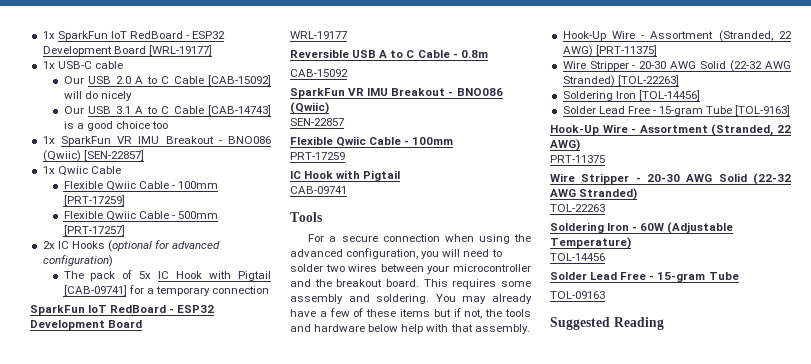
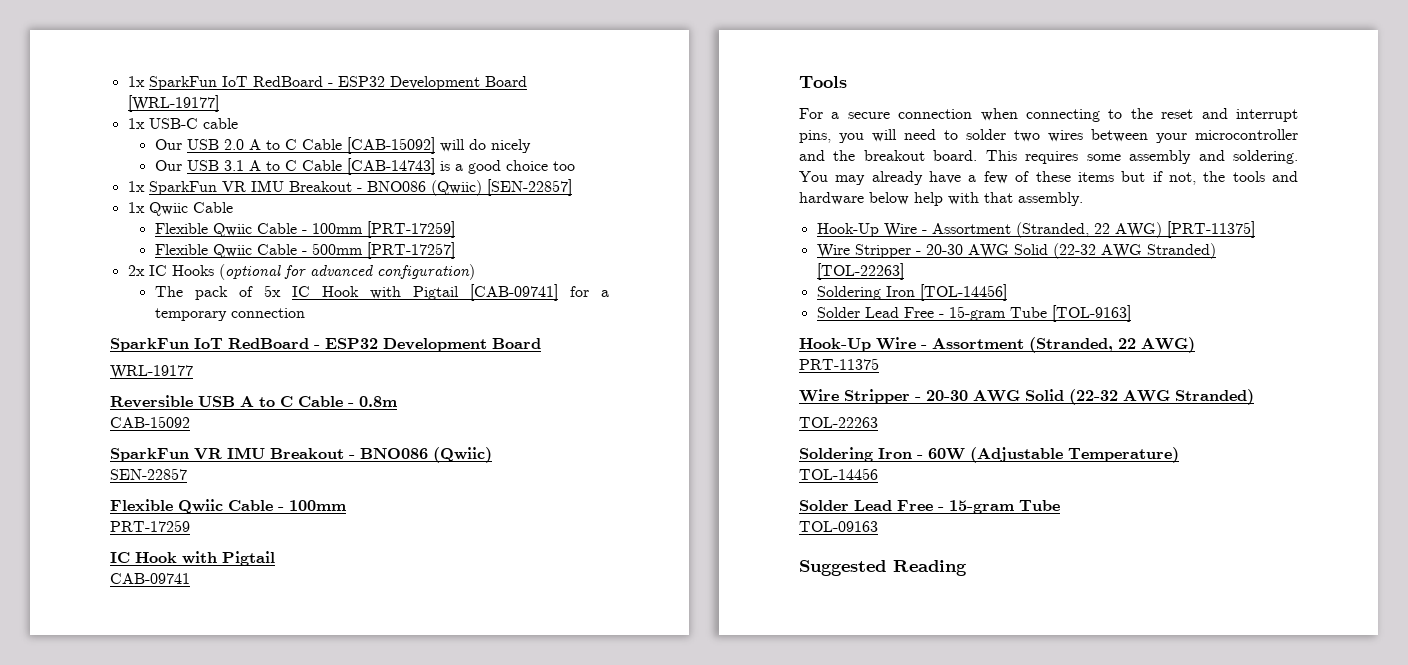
- For a secure connection when using the advanced configuration, you will need to solder two wires between your microcontroller and the breakout board.
+ For a secure connection when connecting to the reset and interrupt pins, you will need to solder two wires between your microcontroller and the breakout board.

